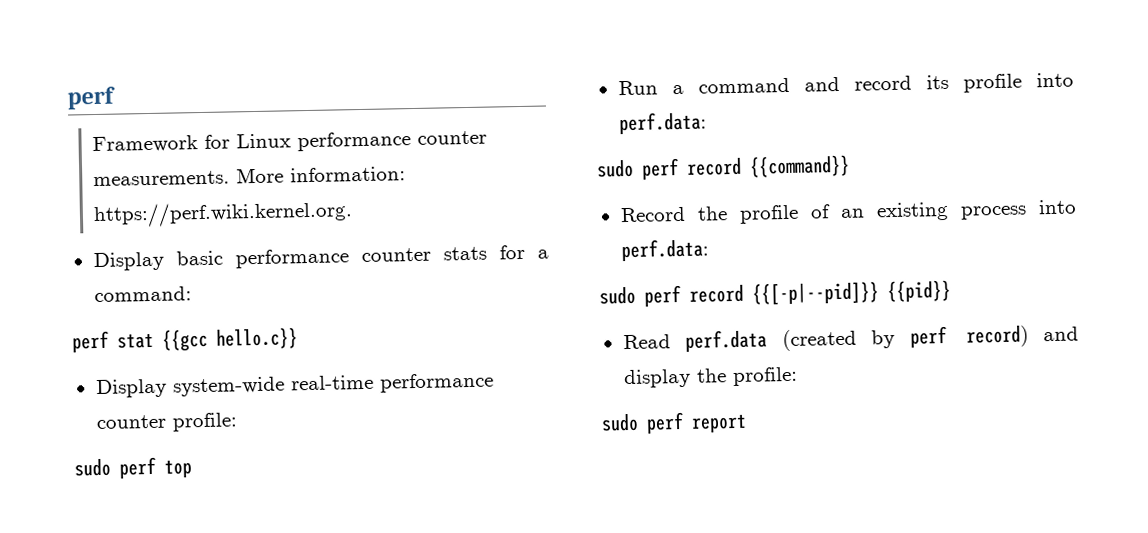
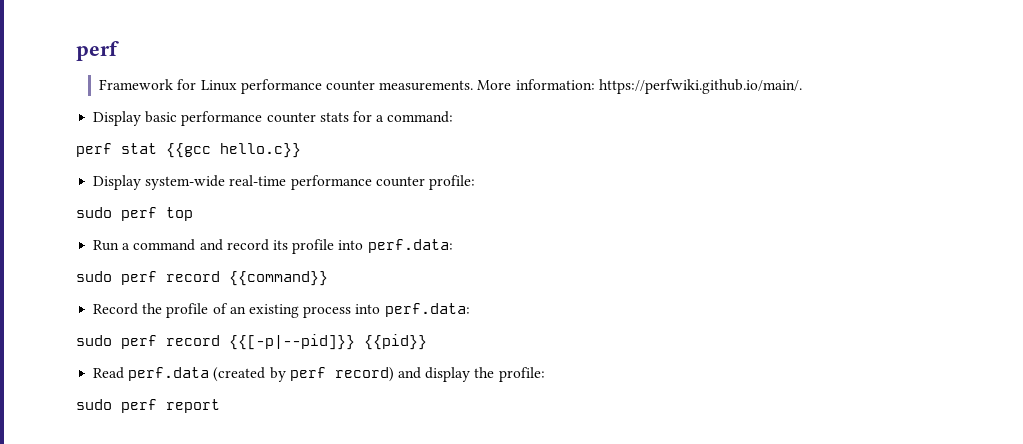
- More information: https://perf.wiki.kernel.org.
+ More information: https://perfwiki.github.io/main/.

